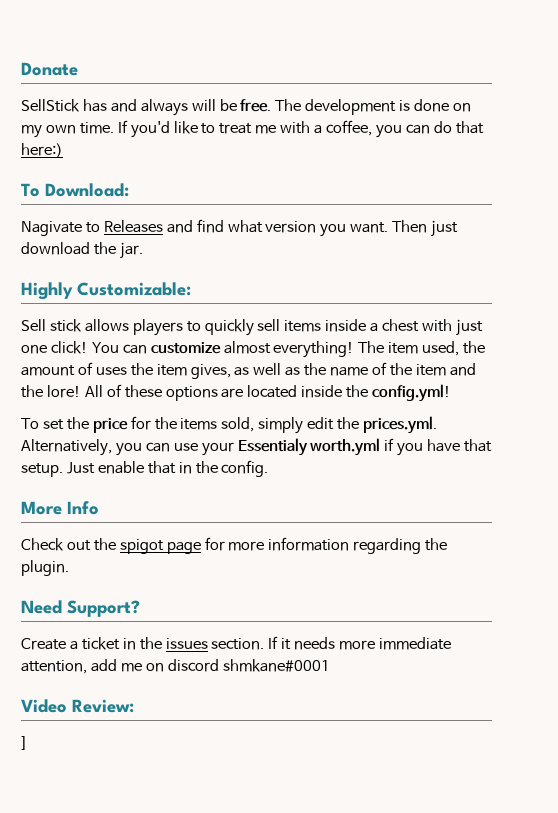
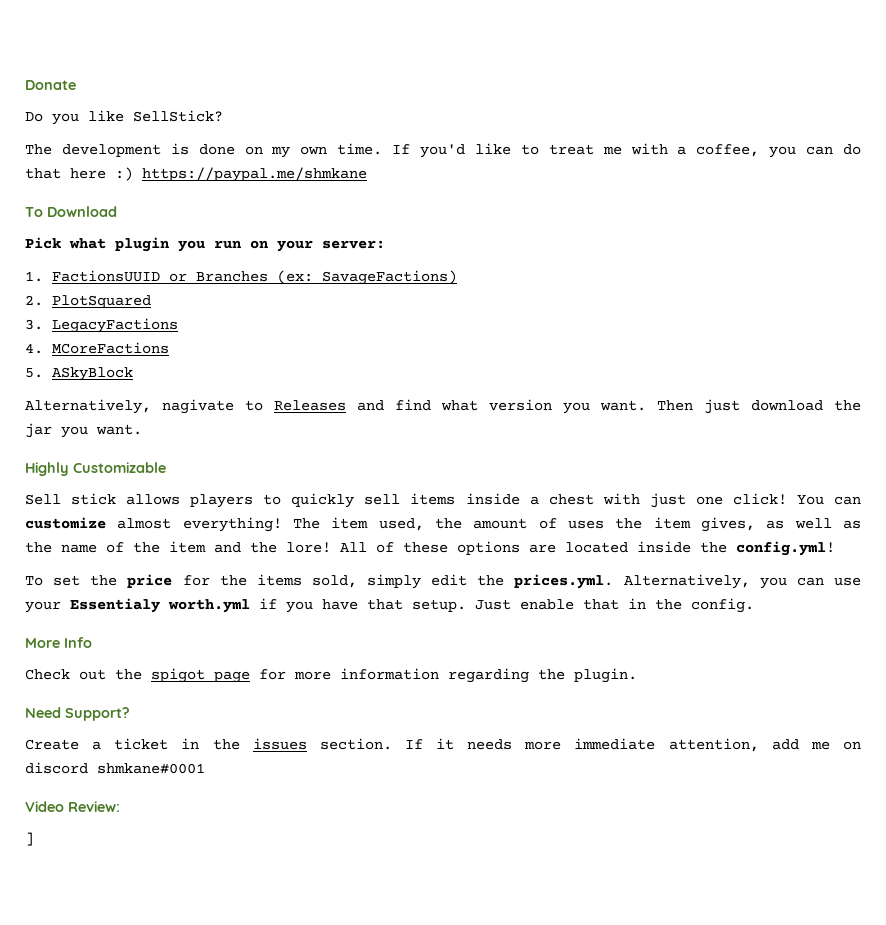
- SellStick has and always will be free. The development is done on my own time.
+ Do you like SellStick?
+ The development is done on my own time.
- If you'd like to treat me with a coffee, you can do that here:)
- To Download:
- Nagivate to Releases and find what version you want.
+ If you'd like to treat me with a coffee, you can do that here :) https://paypal.me/shmkane
+ To Download
+ Pick what plugin you run on your server:
+ 1. FactionsUUID or Branches (ex: SavageFactions)
+ 2. PlotSquared
+ 3. LegacyFactions
+ 4. MCoreFactions
+ 5. ASkyBlock
+ Alternatively, nagivate to Releases and find what version you want.
- Then just download the jar.
+ Then just download the jar you want.
- Highly Customizable:
+ Highly Customizable

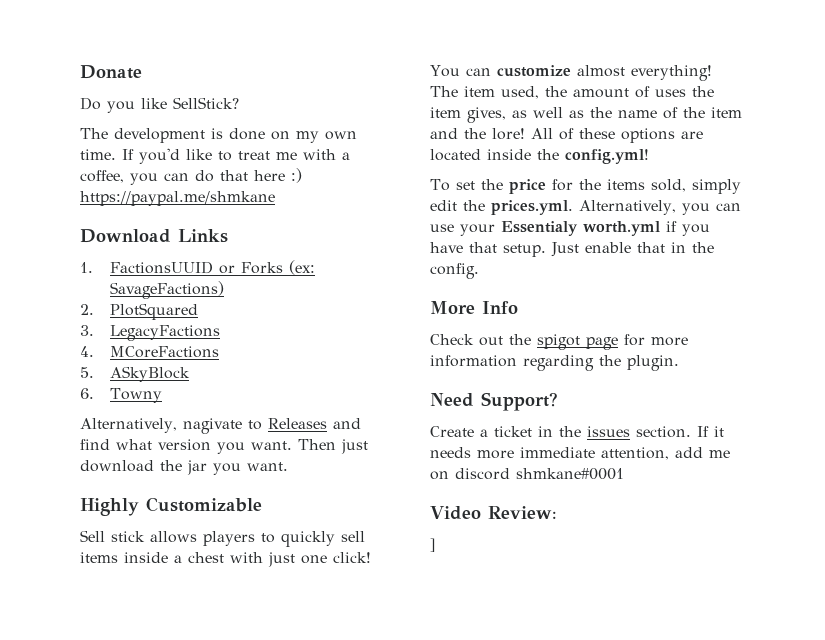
- To Download
- Pick what plugin you run on your server:
+ Download Links
- 1. FactionsUUID or Branches (ex: SavageFactions)
+ 1. FactionsUUID or Forks (ex: SavageFactions)
+ 6. Towny

